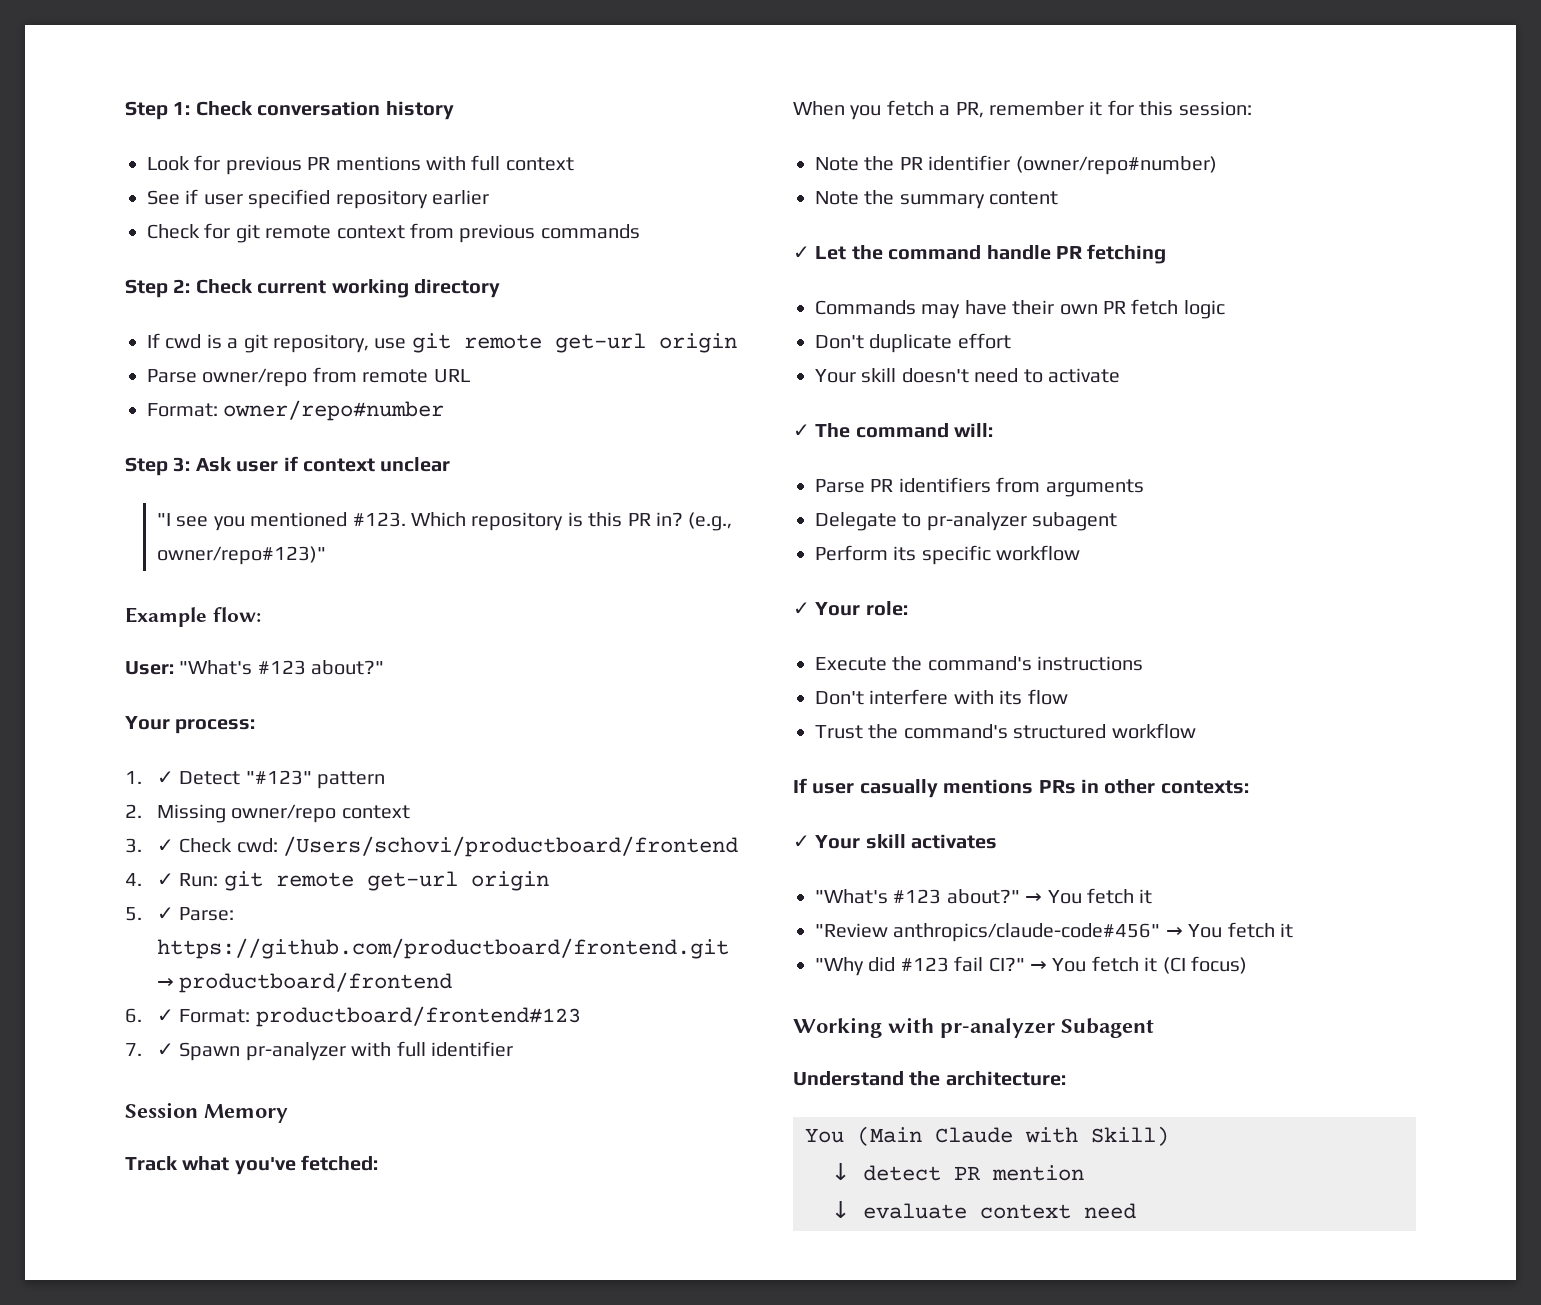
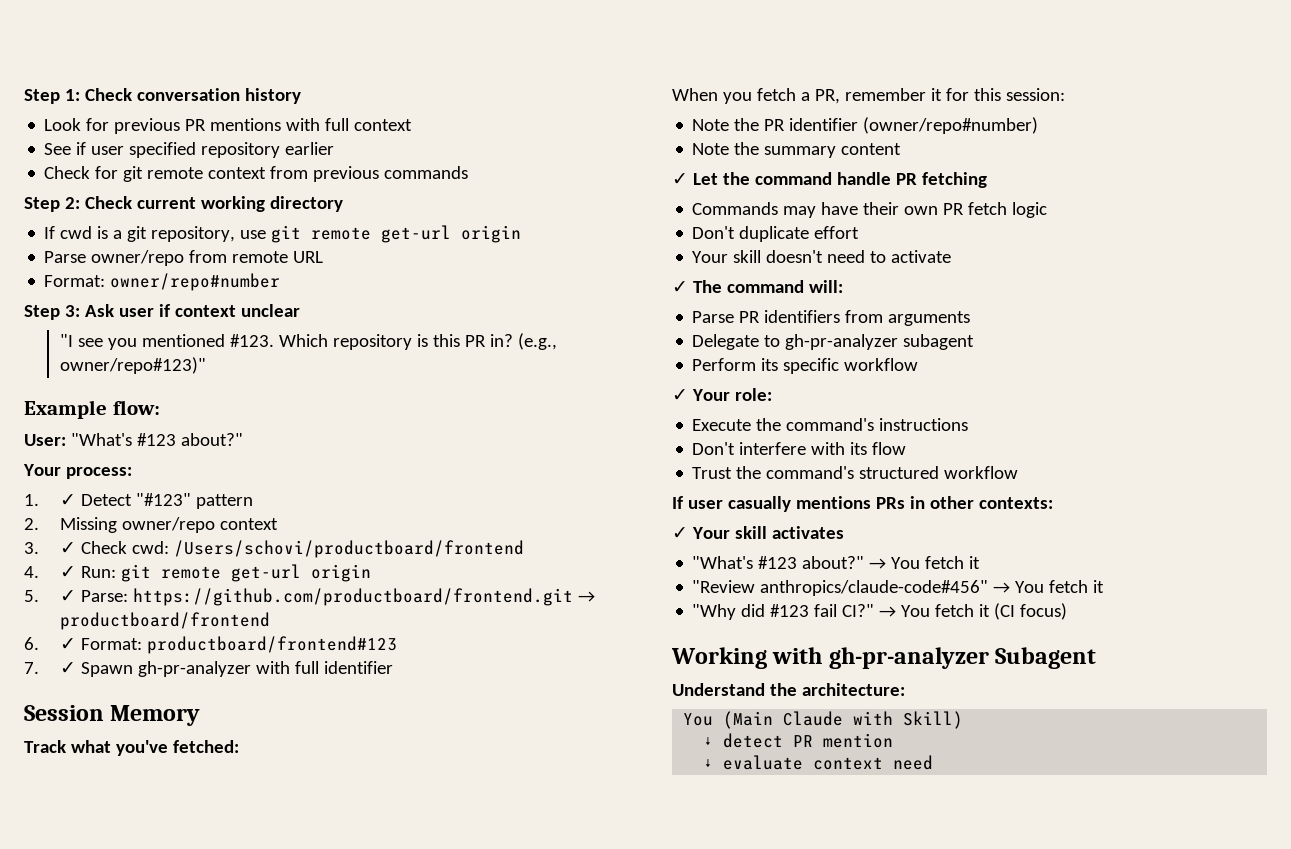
- 7. ✓ Spawn pr-analyzer with full identifier
+ 7. ✓ Spawn gh-pr-analyzer with full identifier
- Delegate to pr-analyzer subagent
+ Delegate to gh-pr-analyzer subagent
- Working with pr-analyzer Subagent
+ Working with gh-pr-analyzer Subagent

